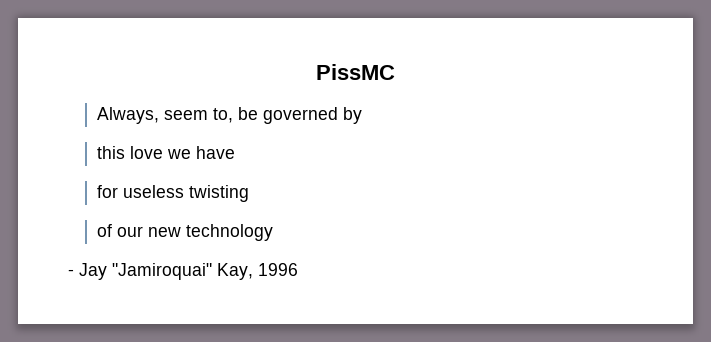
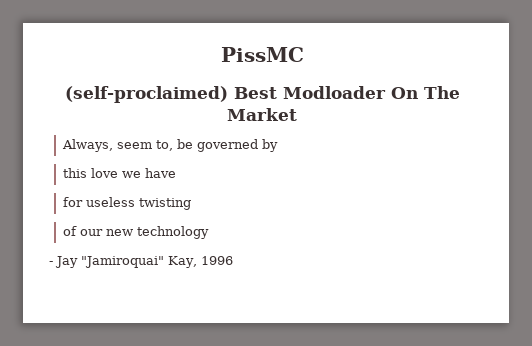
+ (self-proclaimed) Best Modloader On The Market

